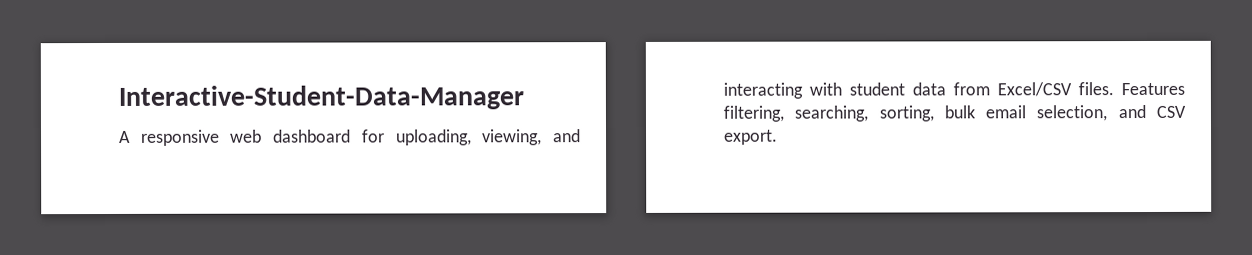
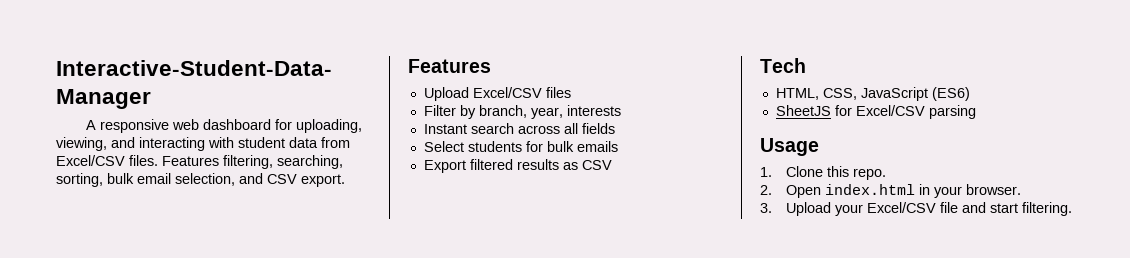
  Features filtering, searching, sorting, bulk email selection, and CSV export.
+ Features
+ Upload Excel/CSV files
+ Filter by branch, year, interests
+ Instant search across all fields
+ Select students for bulk emails
+ Export filtered results as CSV
+ Tech
+ HTML, CSS, JavaScript (ES6)
+ SheetJS for Excel/CSV parsing
+ Usage
+ 1. Clone this repo.
+ 2. Open index.html in your browser.
+ 3. Upload your Excel/CSV file and start filtering.

